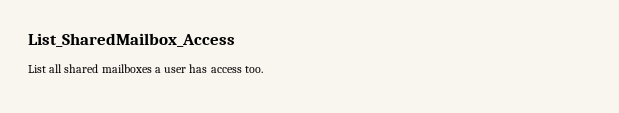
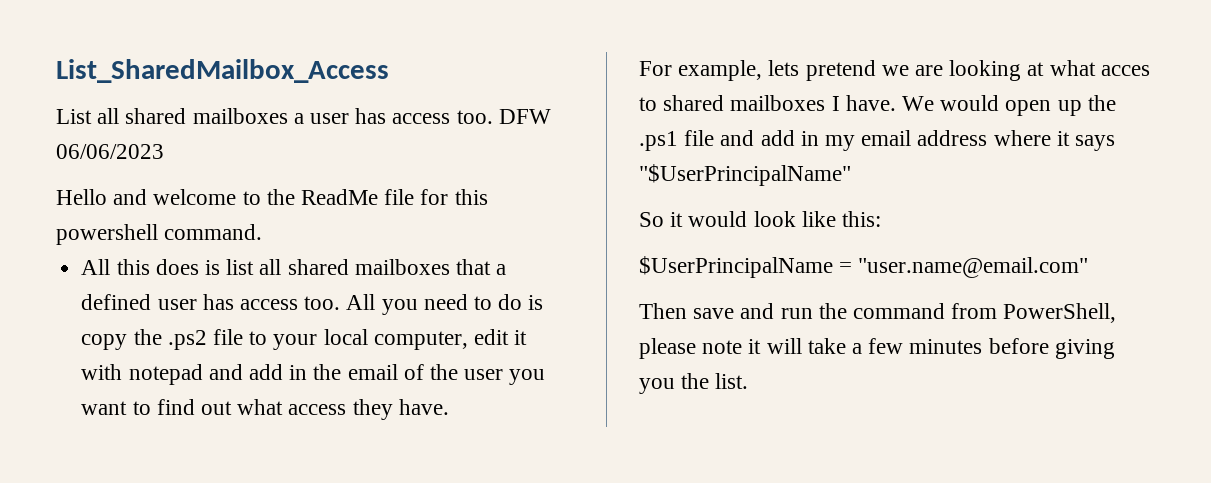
+ DFW 06/06/2023
+ Hello and welcome to the ReadMe file for this powershell command.
+ All this does is list all shared mailboxes that a defined user has access too. All you need to do is copy the .ps2 file to your local computer, edit it with notepad and add in the email of the user you want to find out what access they have.
+ For example, lets pretend we are looking at what acces to shared mailboxes I have. We would open up the .ps1 file and add in my email address where it says "$UserPrincipalName"
+ So it would look like this:
+ $UserPrincipalName = "user.name@email.com"
+ Then save and run the command from PowerShell, please note it will take a few minutes before giving you the list.

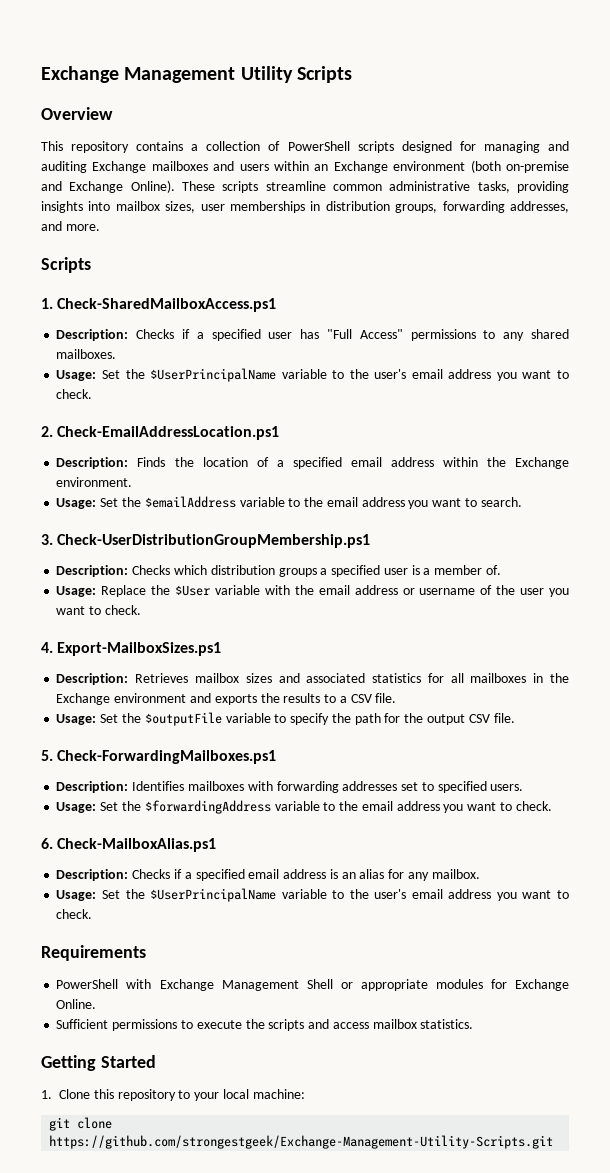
- List_SharedMailbox_Access
- List all shared mailboxes a user has access too. DFW 06/06/2023
- Hello and welcome to the ReadMe file for this powershell command.
- All this does is list all shared mailboxes that a defined user has access too. All you need to do is copy the .ps2 file to your local computer, edit it with notepad and add in the email of the user you want to find out what access they have.
- For example, lets pretend we are looking at what acces to shared mailboxes I have. We would open up the .ps1 file and add in my email address where it says "$UserPrincipalName"
- So it would look like this:
- $UserPrincipalName = "user.name@email.com"
- Then save and run the command from PowerShell, please note it will take a few minutes before giving you the list.
+ Exchange Management Utility Scripts
+ Overview
+ This repository contains a collection of PowerShell scripts designed for managing and auditing Exchange mailboxes and users within an Exchange environment (both on-premise and Exchange Online). These scripts streamline common administrative tasks, providing insights into mailbox sizes, user memberships in distribution groups, forwarding addresses, and more.
+ Scripts
+ 1. Check-SharedMailboxAccess.ps1
+ Description: Checks if a specified user has "Full Access" permissions to any shared mailboxes.
+ Usage: Set the $UserPrincipalName variable to the user's email address you want to check.
+ 2. Check-EmailAddressLocation.ps1
+ Description: Finds the location of a specified email address within the Exchange environment.
+ Usage: Set the $emailAddress variable to the email address you want to search.
+ 3. Check-UserDistributionGroupMembership.ps1
+ Description: Checks which distribution groups a specified user is a member of.
+ Usage: Replace the $User variable with the email address or username of the user you want to check.
+ 4. Export-MailboxSizes.ps1
+ Description: Retrieves mailbox sizes and associated statistics for all mailboxes in the Exchange environment and exports the results to a CSV file.
+ Usage: Set the $outputFile variable to specify the path for the output CSV file.
+ 5. Check-ForwardingMailboxes.ps1
+ Description: Identifies mailboxes with forwarding addresses set to specified users.
+ Usage: Set the $forwardingAddress variable to the email address you want to check.
+ 6. Check-MailboxAlias.ps1
+ Description: Checks if a specified email address is an alias for any mailbox.
+ Usage: Set the $UserPrincipalName variable to the user's email address you want to check.
+ Requirements
+ PowerShell with Exchange Management Shell or appropriate modules for Exchange Online.
+ Sufficient permissions to execute the scripts and access mailbox statistics.
+ Getting Started
+ 1. Clone this repository to your local machine:
+ git clone https://github.com/strongestgeek/Exchange-Management-Utility-Scripts.git

